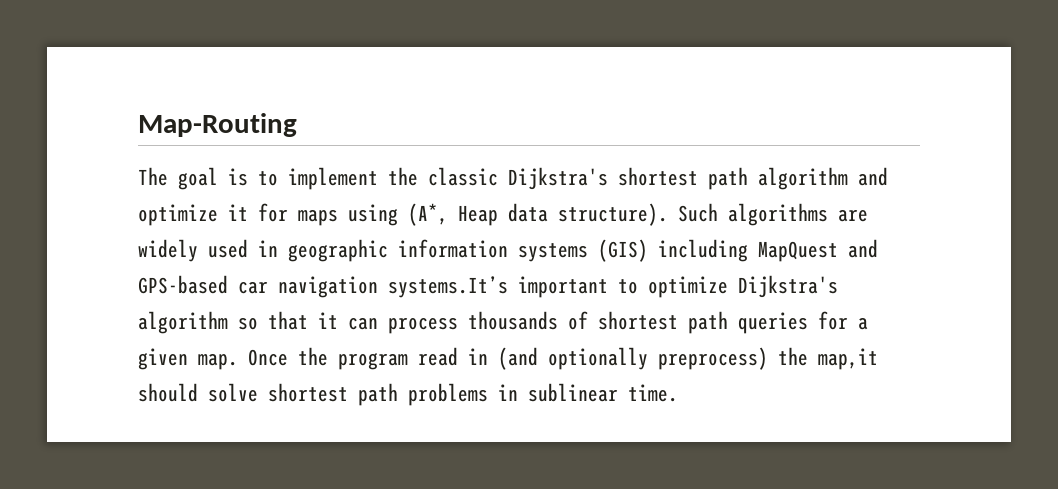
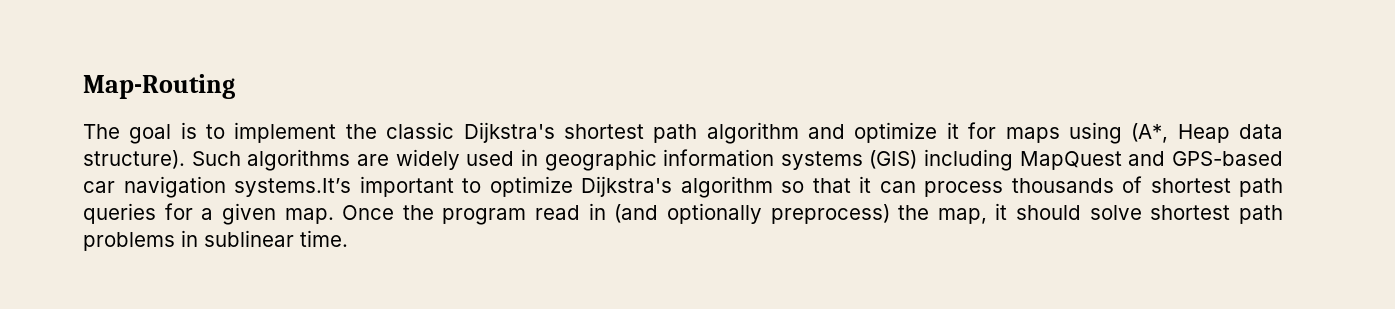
- Once the program read in (and optionally preprocess) the map,it should solve shortest path problems in sublinear time.
+ Once the program read in (and optionally preprocess) the map, it should solve shortest path problems in sublinear time.

